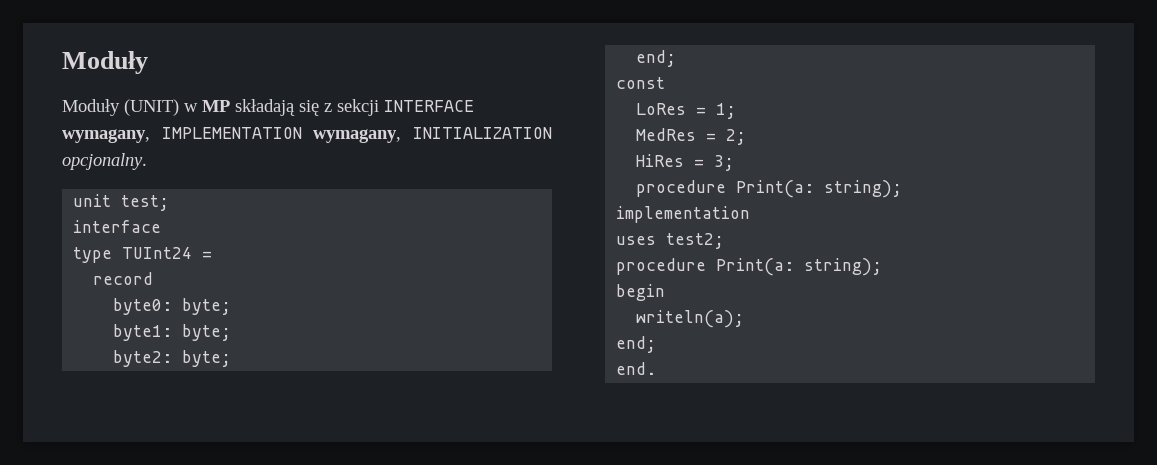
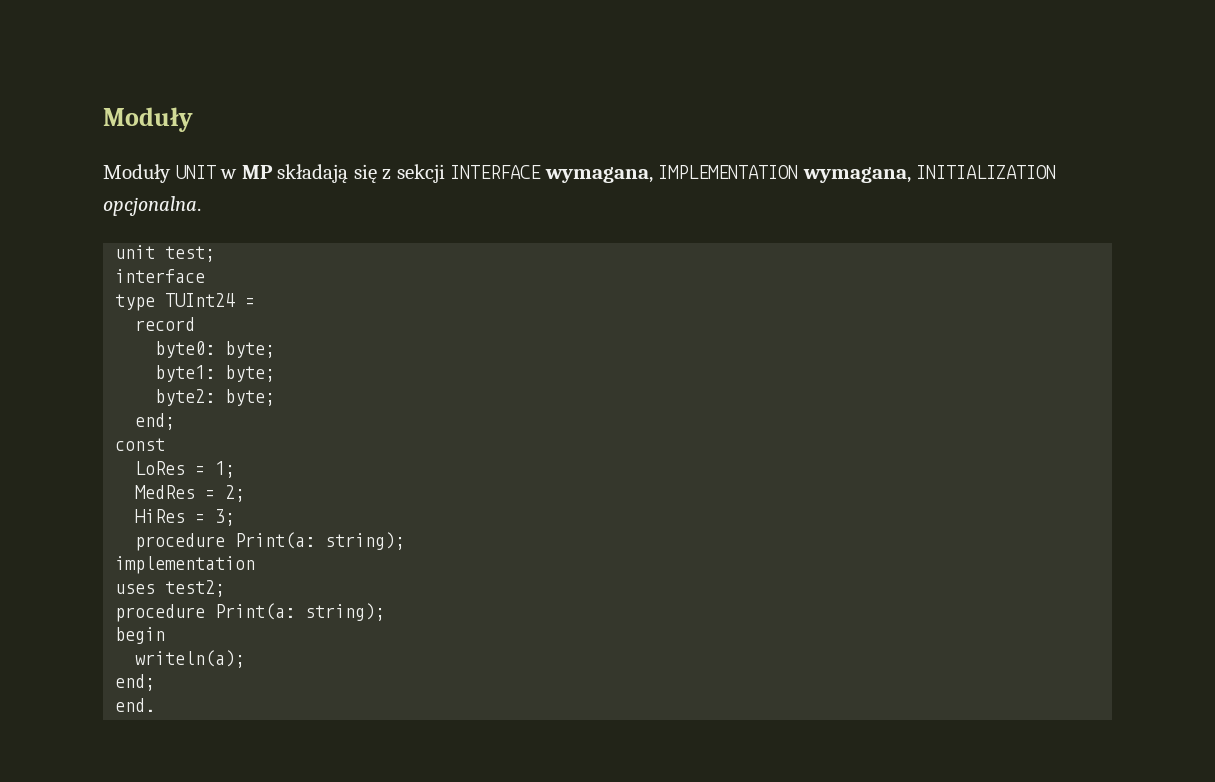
- Moduły (UNIT) w MP składają się z sekcji INTERFACE wymagany, IMPLEMENTATION wymagany, INITIALIZATION opcjonalny.
+ Moduły UNIT w MP składają się z sekcji INTERFACE wymagana, IMPLEMENTATION wymagana, INITIALIZATION opcjonalna.

